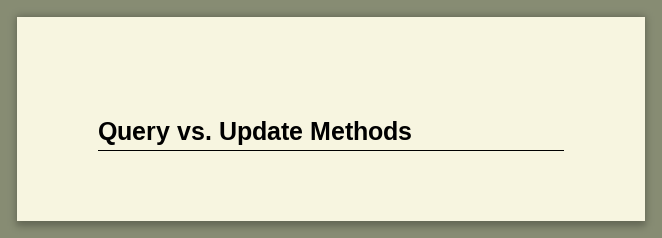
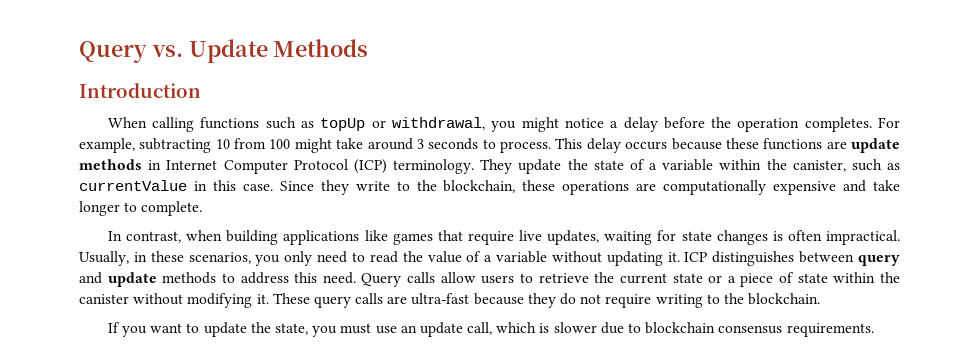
+ Introduction
+ When calling functions such as topUp or withdrawal, you might notice a delay before the operation completes. For example, subtracting 10 from 100 might take around 3 seconds to process. This delay occurs because these functions are update methods in Internet Computer Protocol (ICP) terminology. They update the state of a variable within the canister, such as currentValue in this case. Since they write to the blockchain, these operations are computationally expensive and take longer to complete.
+ In contrast, when building applications like games that require live updates, waiting for state changes is often impractical. Usually, in these scenarios, you only need to read the value of a variable without updating it. ICP distinguishes between query and update methods to address this need. Query calls allow users to retrieve the current state or a piece of state within the canister without modifying it. These query calls are ultra-fast because they do not require writing to the blockchain.
+ If you want to update the state, you must use an update call, which is slower due to blockchain consensus requirements.

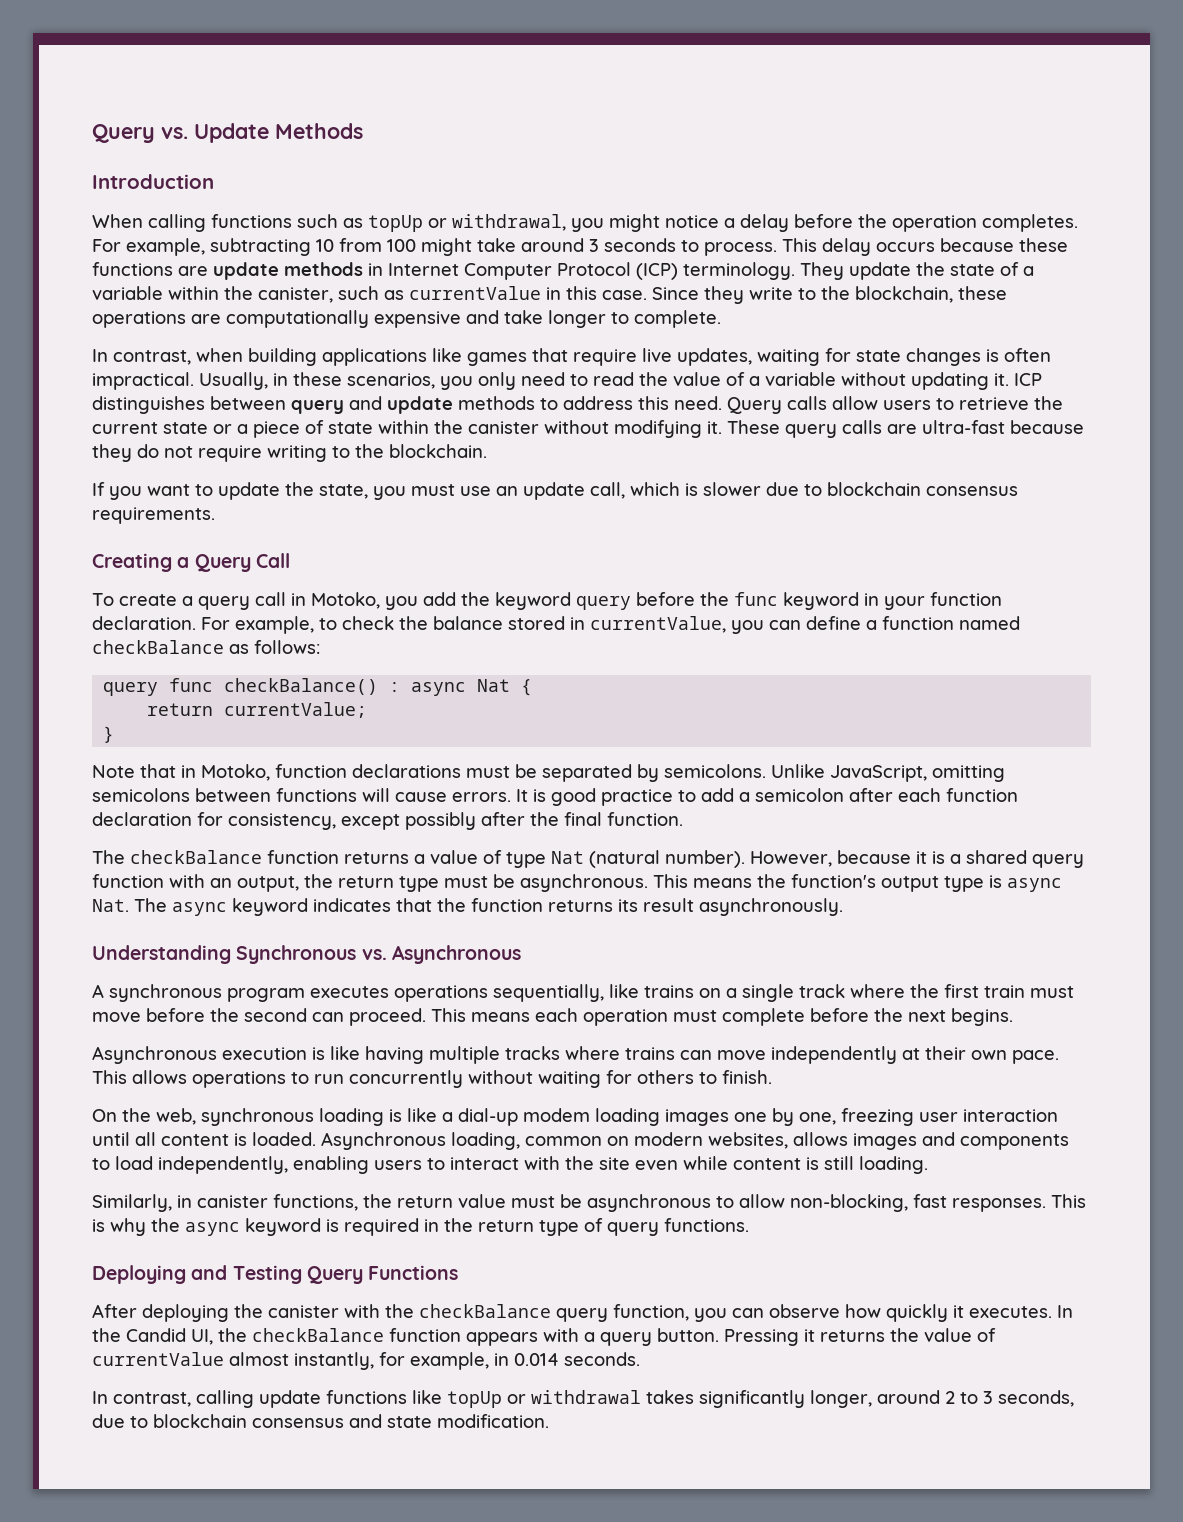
+ Creating a Query Call
+ To create a query call in Motoko, you add the keyword query before the func keyword in your function declaration. For example, to check the balance stored in currentValue, you can define a function named checkBalance as follows:
+ query func checkBalance() : async Nat {
+ return currentValue;
+ }
+ Note that in Motoko, function declarations must be separated by semicolons. Unlike JavaScript, omitting semicolons between functions will cause errors. It is good practice to add a semicolon after each function declaration for consistency, except possibly after the final function.
+ The checkBalance function returns a value of type Nat (natural number). However, because it is a shared query function with an output, the return type must be asynchronous. This means the function's output type is async Nat. The async keyword indicates that the function returns its result asynchronously.
+ Understanding Synchronous vs. Asynchronous
+ A synchronous program executes operations sequentially, like trains on a single track where the first train must move before the second can proceed. This means each operation must complete before the next begins.
+ Asynchronous execution is like having multiple tracks where trains can move independently at their own pace. This allows operations to run concurrently without waiting for others to finish.
+ On the web, synchronous loading is like a dial-up modem loading images one by one, freezing user interaction until all content is loaded. Asynchronous loading, common on modern websites, allows images and components to load independently, enabling users to interact with the site even while content is still loading.
+ Similarly, in canister functions, the return value must be asynchronous to allow non-blocking, fast responses. This is why the async keyword is required in the return type of query functions.
+ Deploying and Testing Query Functions
+ After deploying the canister with the checkBalance query function, you can observe how quickly it executes. In the Candid UI, the checkBalance function appears with a query button. Pressing it returns the value of currentValue almost instantly, for example, in 0.014 seconds.
+ In contrast, calling update functions like topUp or withdrawal takes significantly longer, around 2 to 3 seconds, due to blockchain consensus and state modification.

